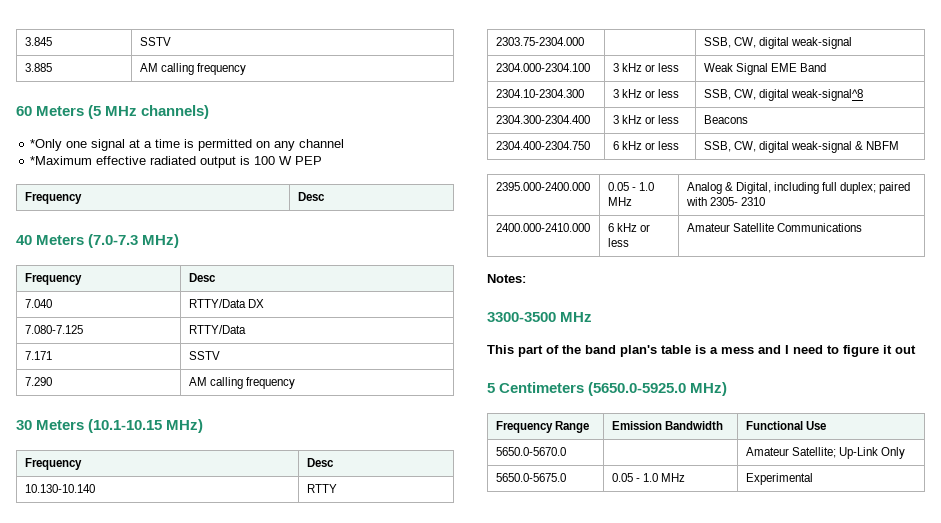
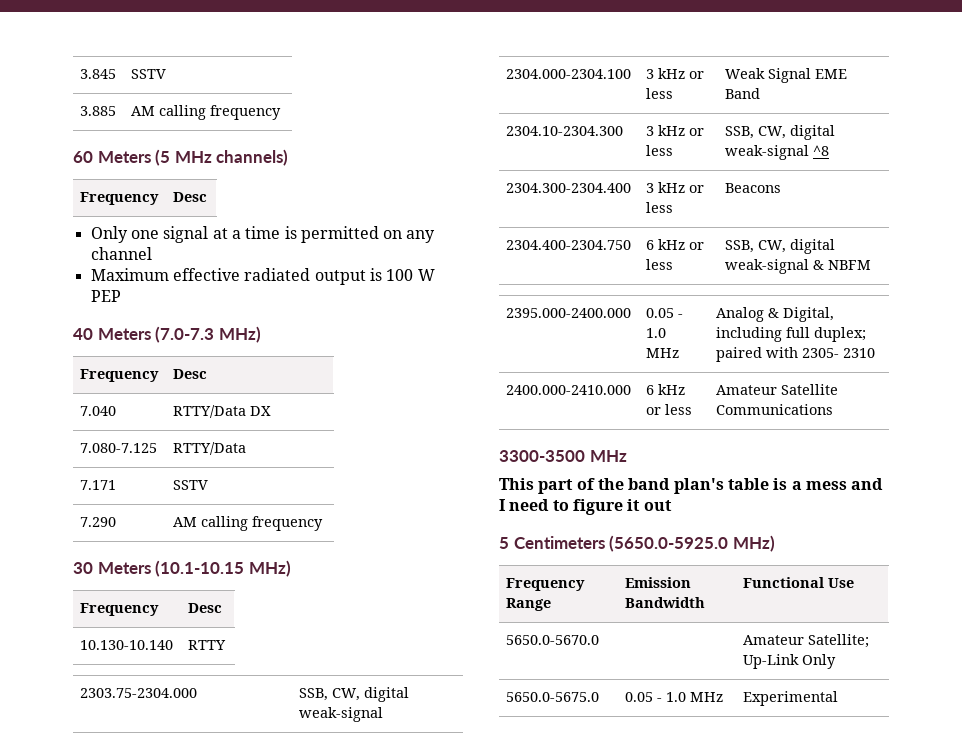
  60 Meters (5 MHz channels)
- *Only one signal at a time is permitted on any channel
+ Frequency | Desc
+ Only one signal at a time is permitted on any channel
- *Maximum effective radiated output is 100 W PEP
- Frequency | Desc
+ Maximum effective radiated output is 100 W PEP
- 2304.10-2304.300 | 3 kHz or less | SSB, CW, digital weak-signal^8
+ 2304.10-2304.300 | 3 kHz or less | SSB, CW, digital weak-signal ^8
- Notes:

